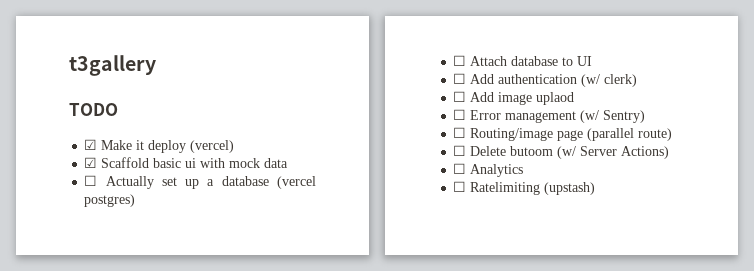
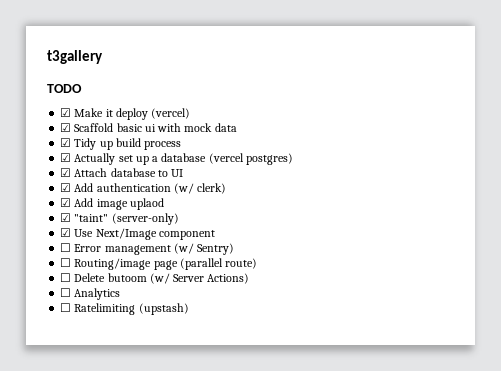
- ☐ Actually set up a database (vercel postgres)
+ ☑ Tidy up build process
+ ☑ Actually set up a database (vercel postgres)
- ☐ Attach database to UI
+ ☑ Attach database to UI
- ☐ Add authentication (w/ clerk)
+ ☑ Add authentication (w/ clerk)
- ☐ Add image uplaod
+ ☑ Add image uplaod
+ ☑ "taint" (server-only)
+ ☑ Use Next/Image component

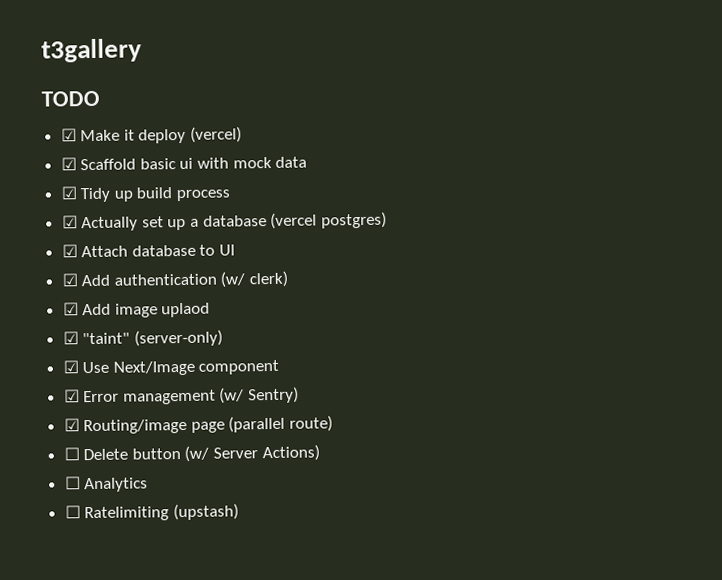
- ☐ Error management (w/ Sentry)
+ ☑ Error management (w/ Sentry)
- ☐ Routing/image page (parallel route)
+ ☑ Routing/image page (parallel route)
- ☐ Delete butoom (w/ Server Actions)
+ ☐ Delete button (w/ Server Actions)

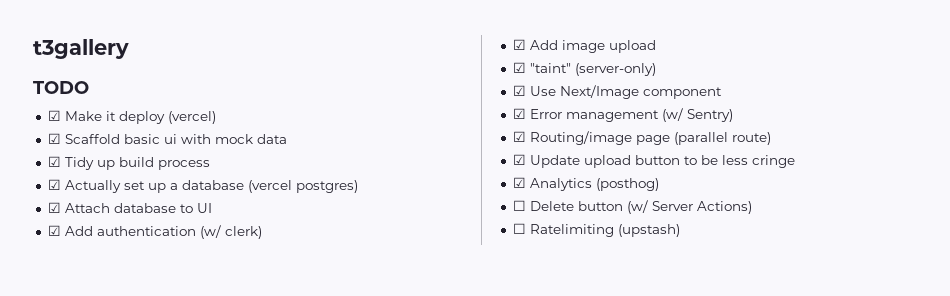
- ☑ Add image uplaod
+ ☑ Add image upload
+ ☑ Update upload button to be less cringe
+ ☑ Analytics (posthog)
- ☐ Analytics

